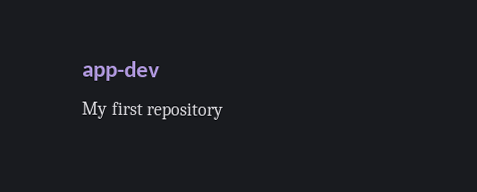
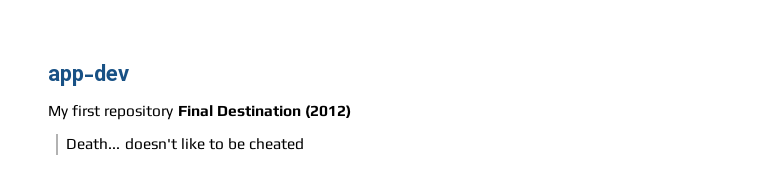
- My first repository
+ My first repository Final Destination (2012)
+ Death... doesn't like to be cheated

